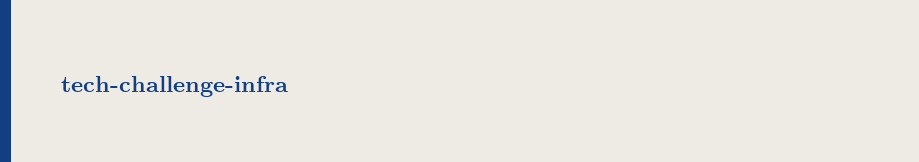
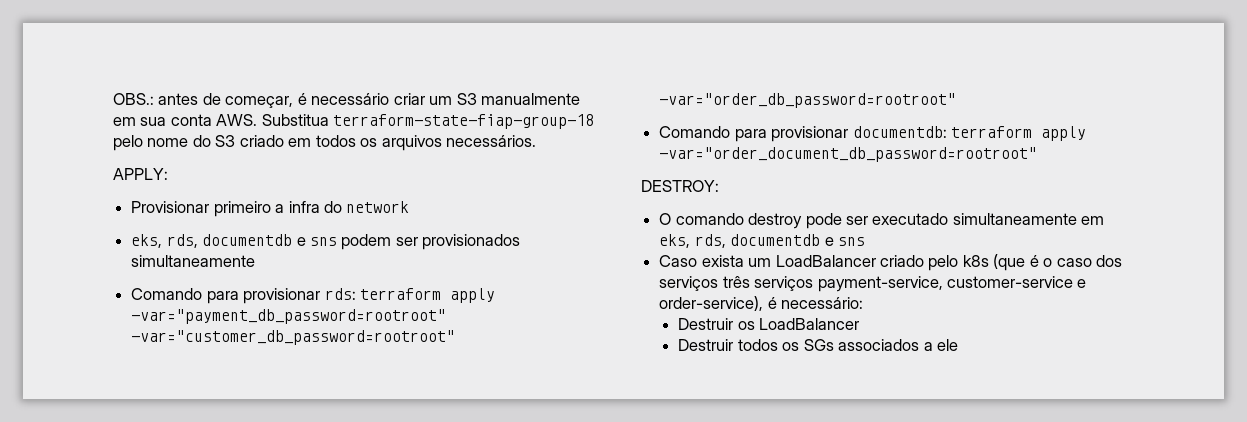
- tech-challenge-infra
+ OBS.: antes de começar, é necessário criar um S3 manualmente em sua conta AWS. Substitua terraform-state-fiap-group-18 pelo nome do S3 criado em todos os arquivos necessários.
+ APPLY:
+ Provisionar primeiro a infra do network
+ eks, rds, documentdb e sns podem ser provisionados simultaneamente
+ Comando para provisionar rds: terraform apply -var="payment_db_password=rootroot" -var="customer_db_password=rootroot" -var="order_db_password=rootroot"
+ Comando para provisionar documentdb: terraform apply -var="order_document_db_password=rootroot"
+ DESTROY:
+ O comando destroy pode ser executado simultaneamente em eks, rds, documentdb e sns
+ Caso exista um LoadBalancer criado pelo k8s (que é o caso dos serviços três serviços payment-service, customer-service e order-service), é necessário:
+ Destruir os LoadBalancer
+ Destruir todos os SGs associados a ele

